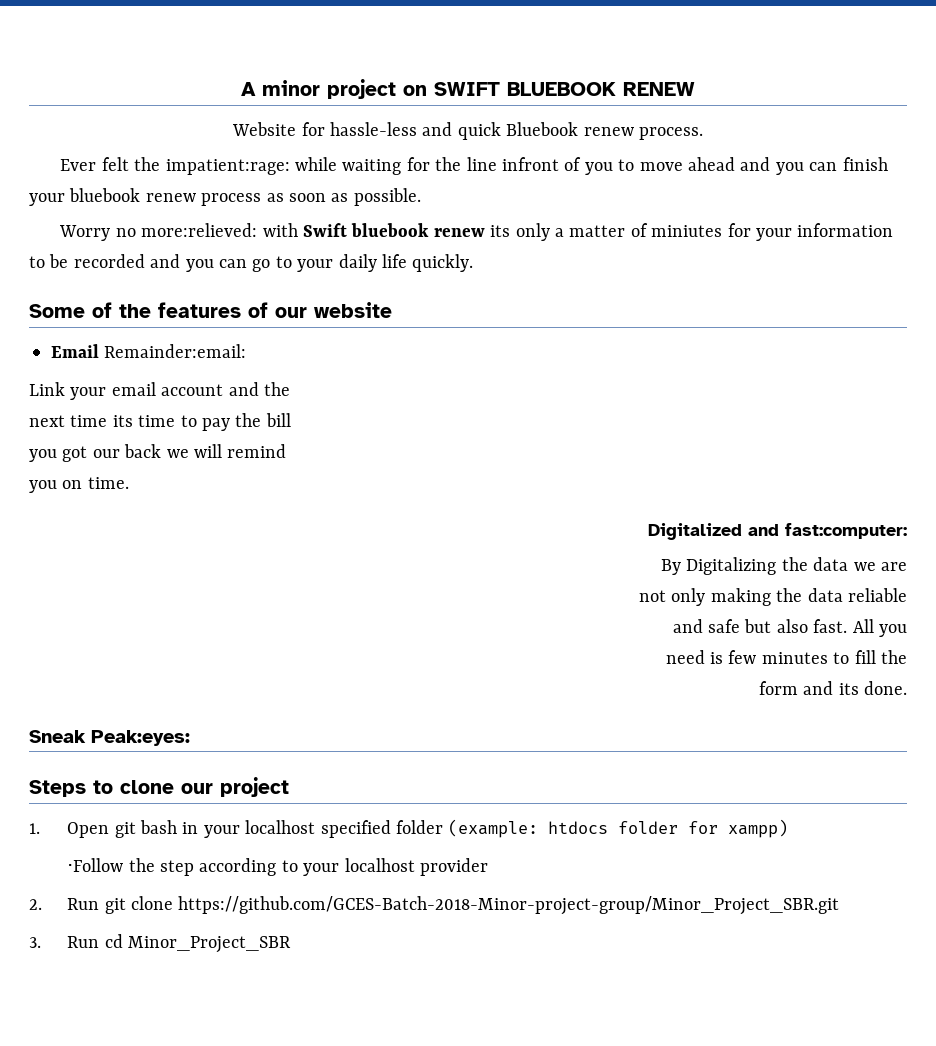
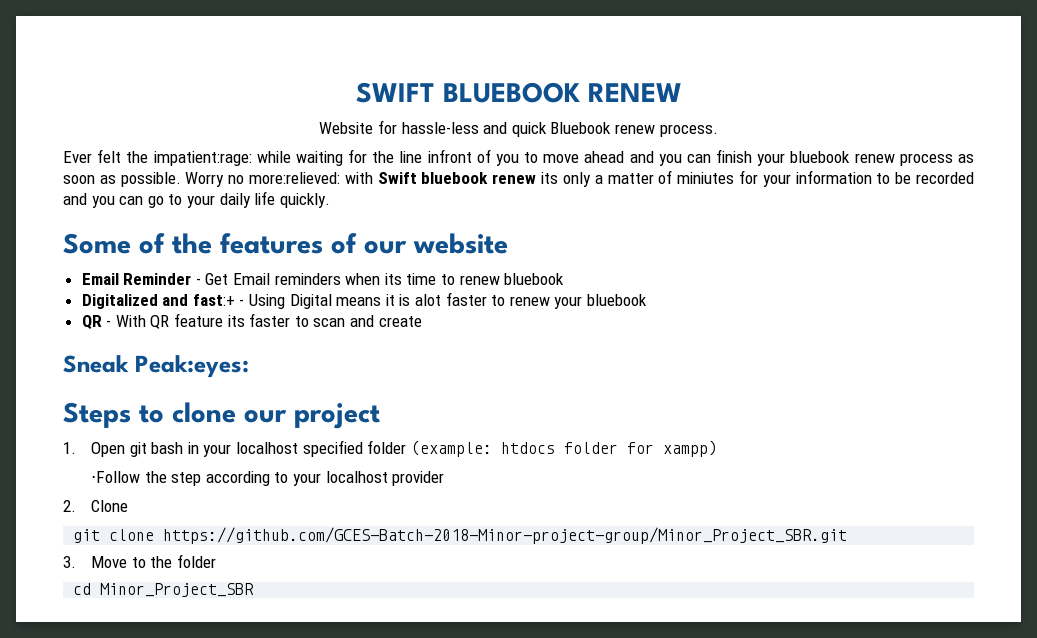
- A minor project on SWIFT BLUEBOOK RENEW
+ SWIFT BLUEBOOK RENEW
- Ever felt the impatient:rage: while waiting for the line infront of you to move ahead and you can finish your bluebook renew process as soon as possible.
- Worry no more:relieved: with Swift bluebook renew its only a matter of miniutes for your information to be recorded and you can go to your daily life quickly.
+ Ever felt the impatient:rage: while waiting for the line infront of you to move ahead and you can finish your bluebook renew process as soon as possible. Worry no more:relieved: with Swift bluebook renew its only a matter of miniutes for your information to be recorded and you can go to your daily life quickly.
- Email Remainder:email:
- Link your email account and the
- next time its time to pay the bill
- you got our back we will remind
- you on time.
- Digitalized and fast:computer:
- By Digitalizing the data we are
- not only making the data reliable
- and safe but also fast. All you
- need is few minutes to fill the
- form and its done.
+ Email Reminder - Get Email reminders when its time to renew bluebook
+ Digitalized and fast:+ - Using Digital means it is alot faster to renew your bluebook
+ QR - With QR feature its faster to scan and create
- 2. Run git clone https://github.com/GCES-Batch-2018-Minor-project-group/Minor_Project_SBR.git
+ 2. Clone
+ git clone https://github.com/GCES-Batch-2018-Minor-project-group/Minor_Project_SBR.git
- 3. Run cd Minor_Project_SBR
+ 3. Move to the folder
+ cd Minor_Project_SBR

